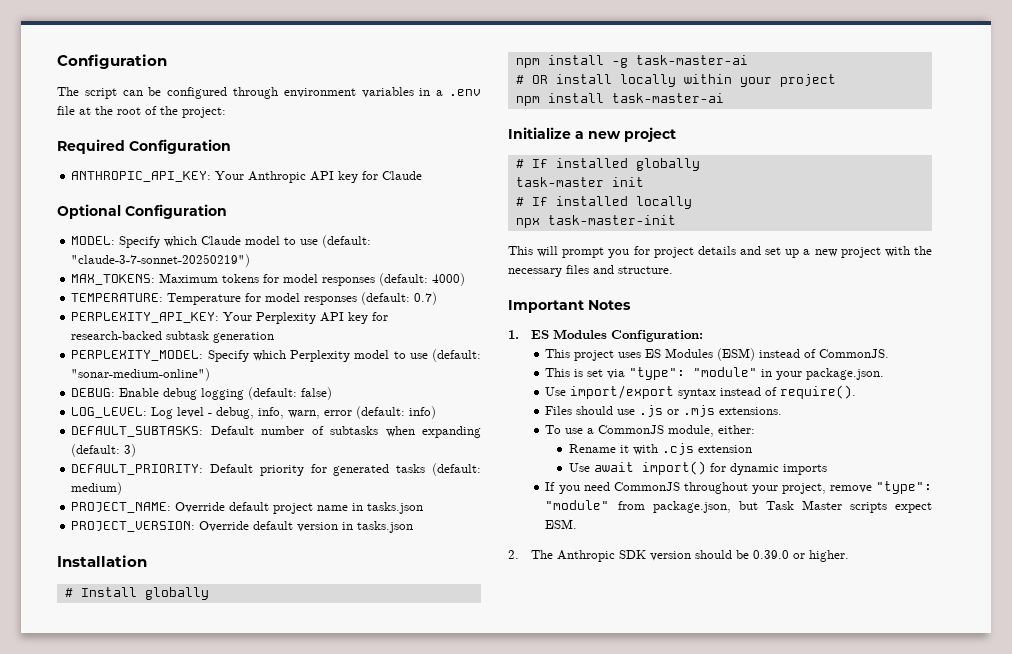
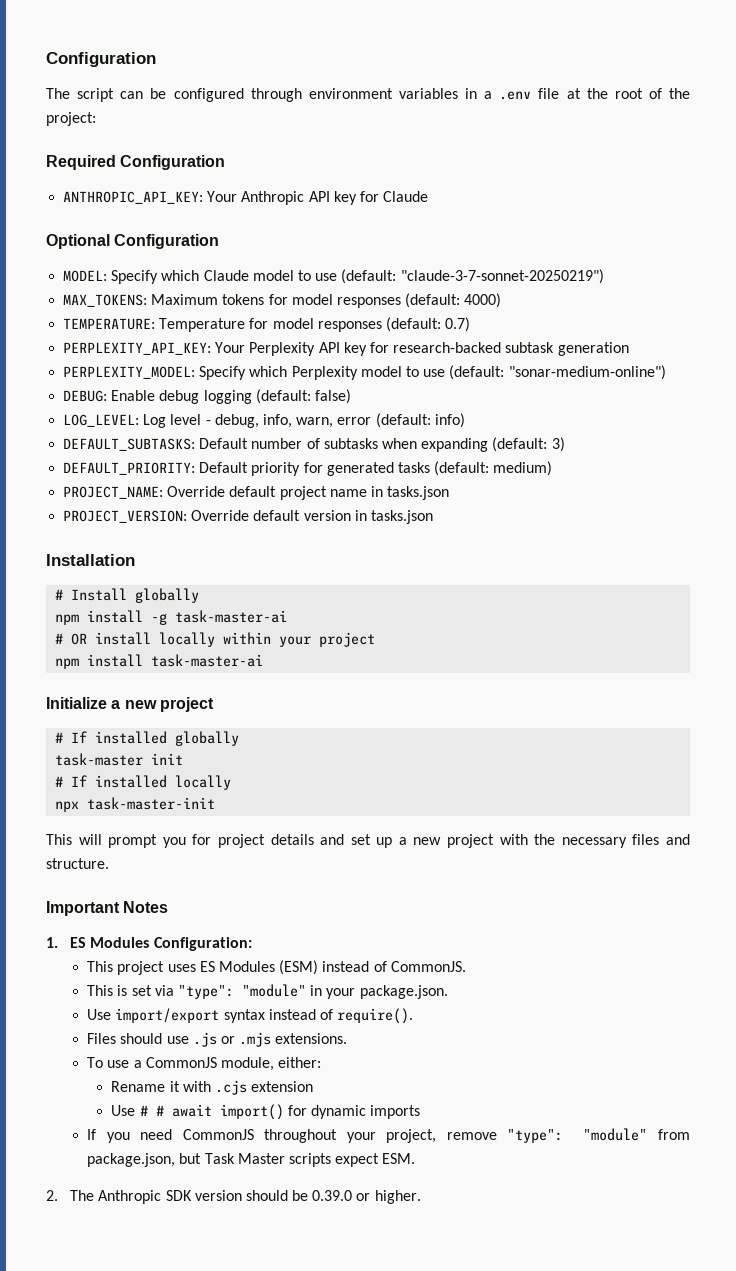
- Use await import() for dynamic imports
+ Use # # await import() for dynamic imports

